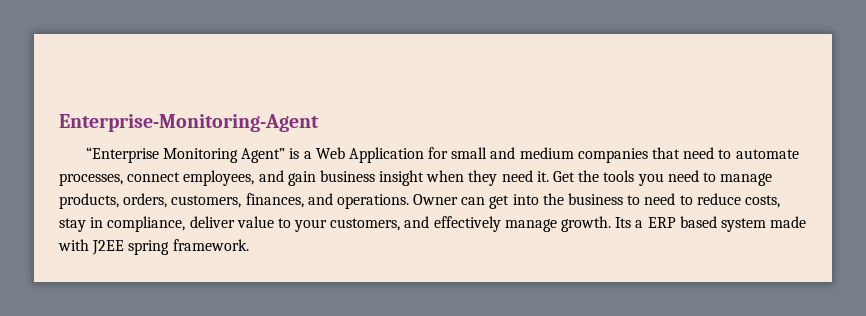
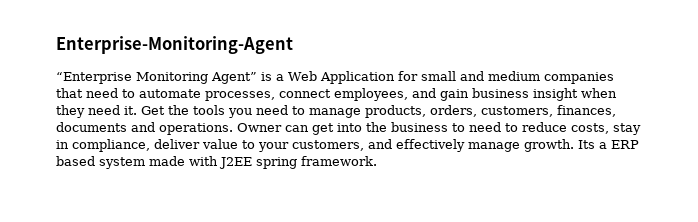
- Get the tools you need to manage products, orders, customers, finances, and operations.
+ Get the tools you need to manage products, orders, customers, finances, documents and operations.

